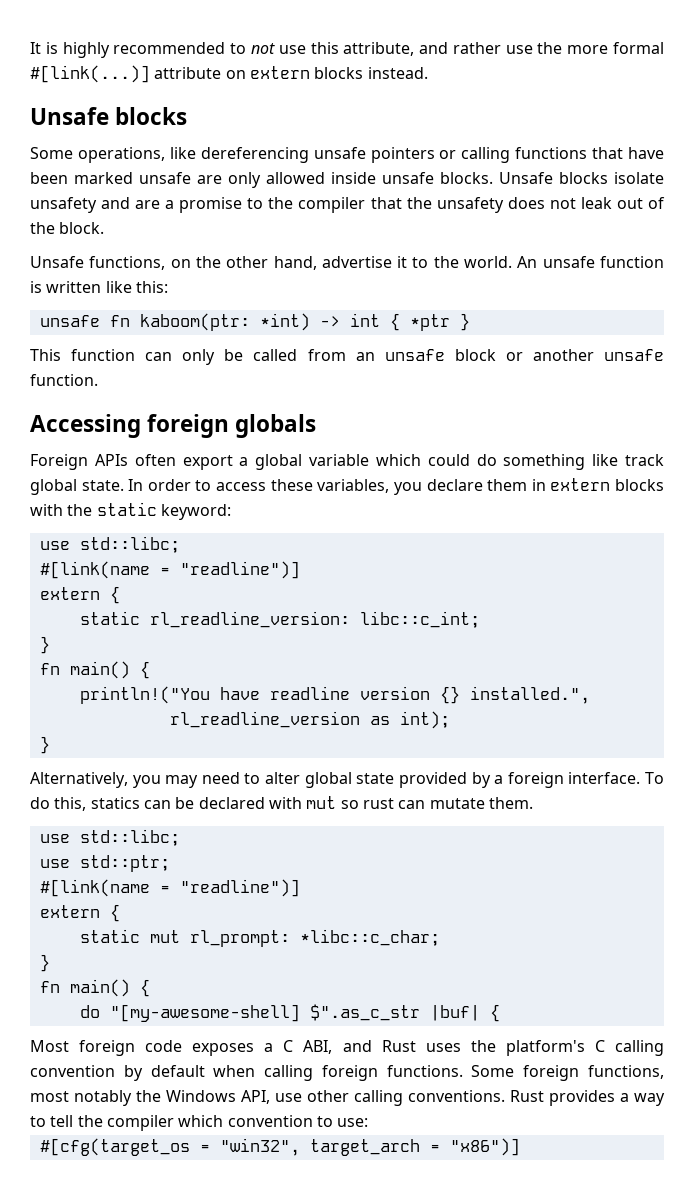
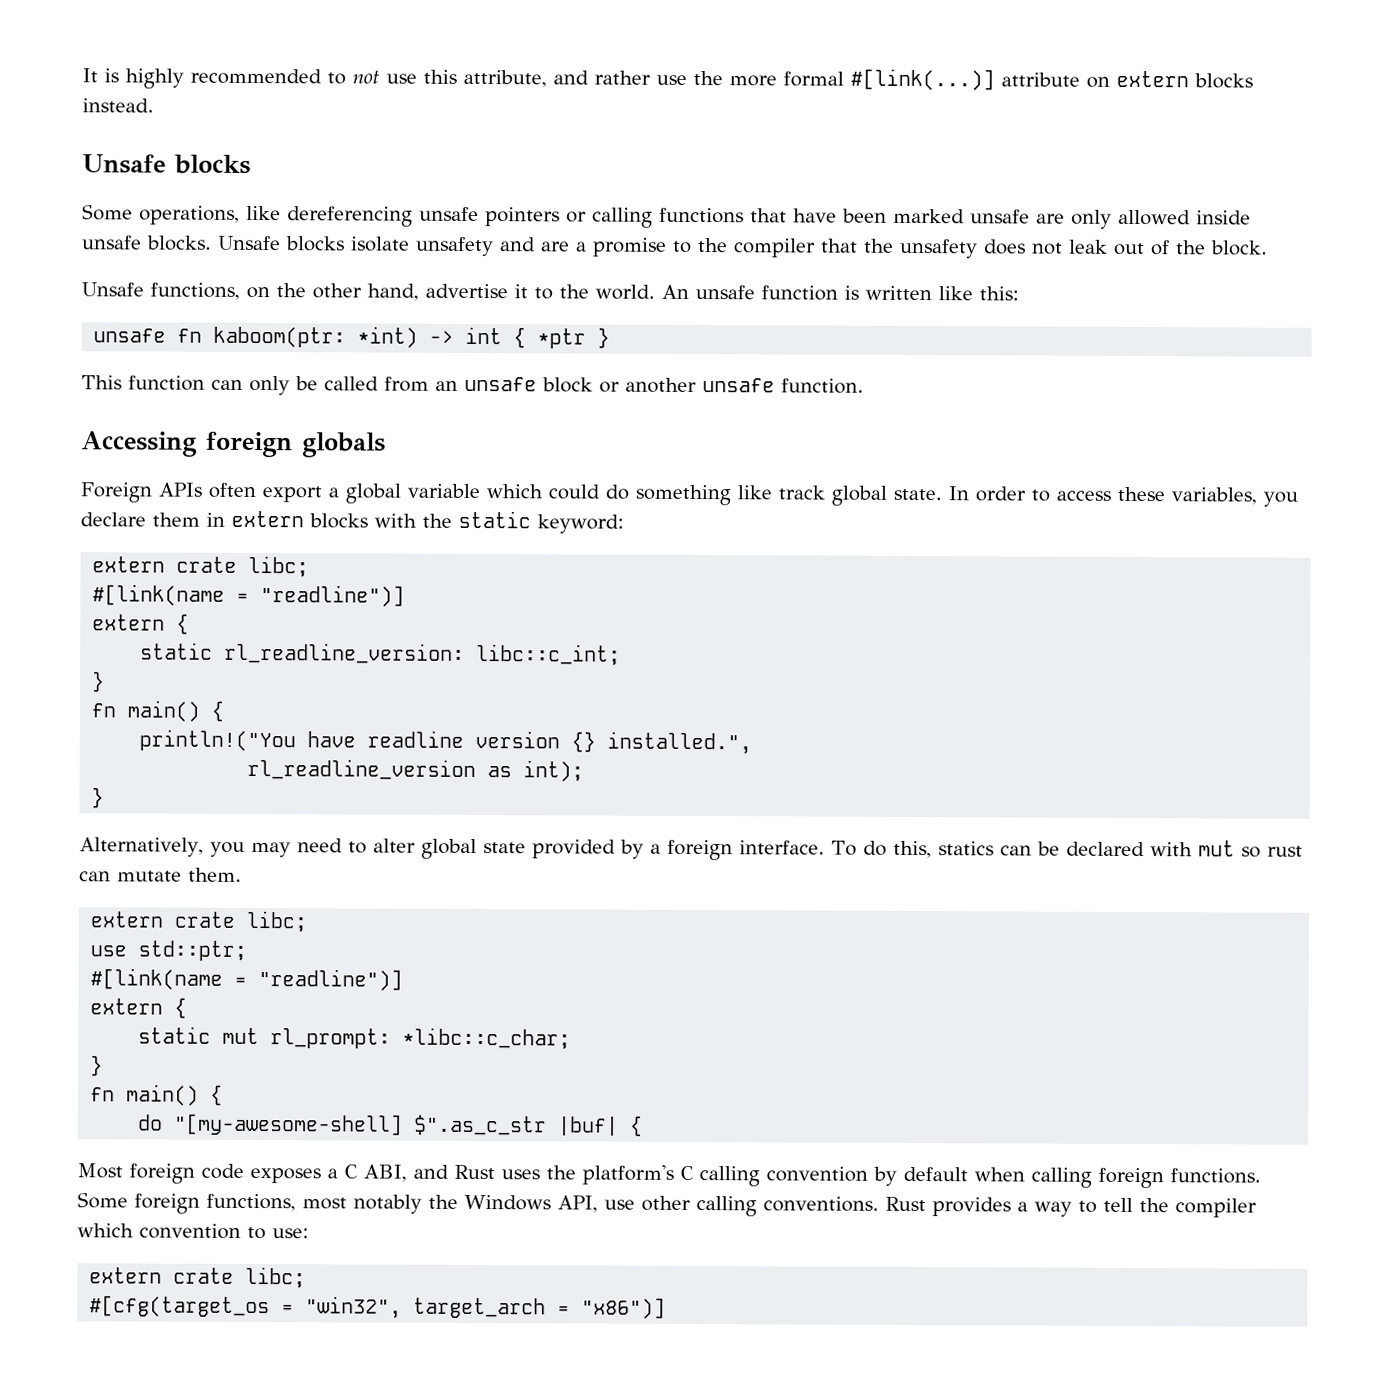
  In order to access these variables, you declare them in extern blocks with the static keyword:
- use std::libc;
+ extern crate libc;
  To do this, statics can be declared with mut so rust can mutate them.
- use std::libc;
+ extern crate libc;
  Rust provides a way to tell the compiler which convention to use:
+ extern crate libc;

